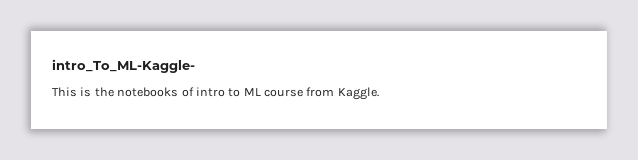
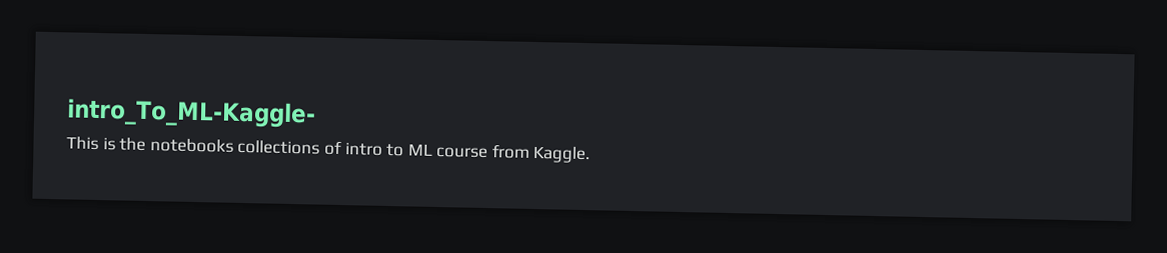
- This is the notebooks of intro to ML course from Kaggle.
+ This is the notebooks collections of intro to ML course from Kaggle.

